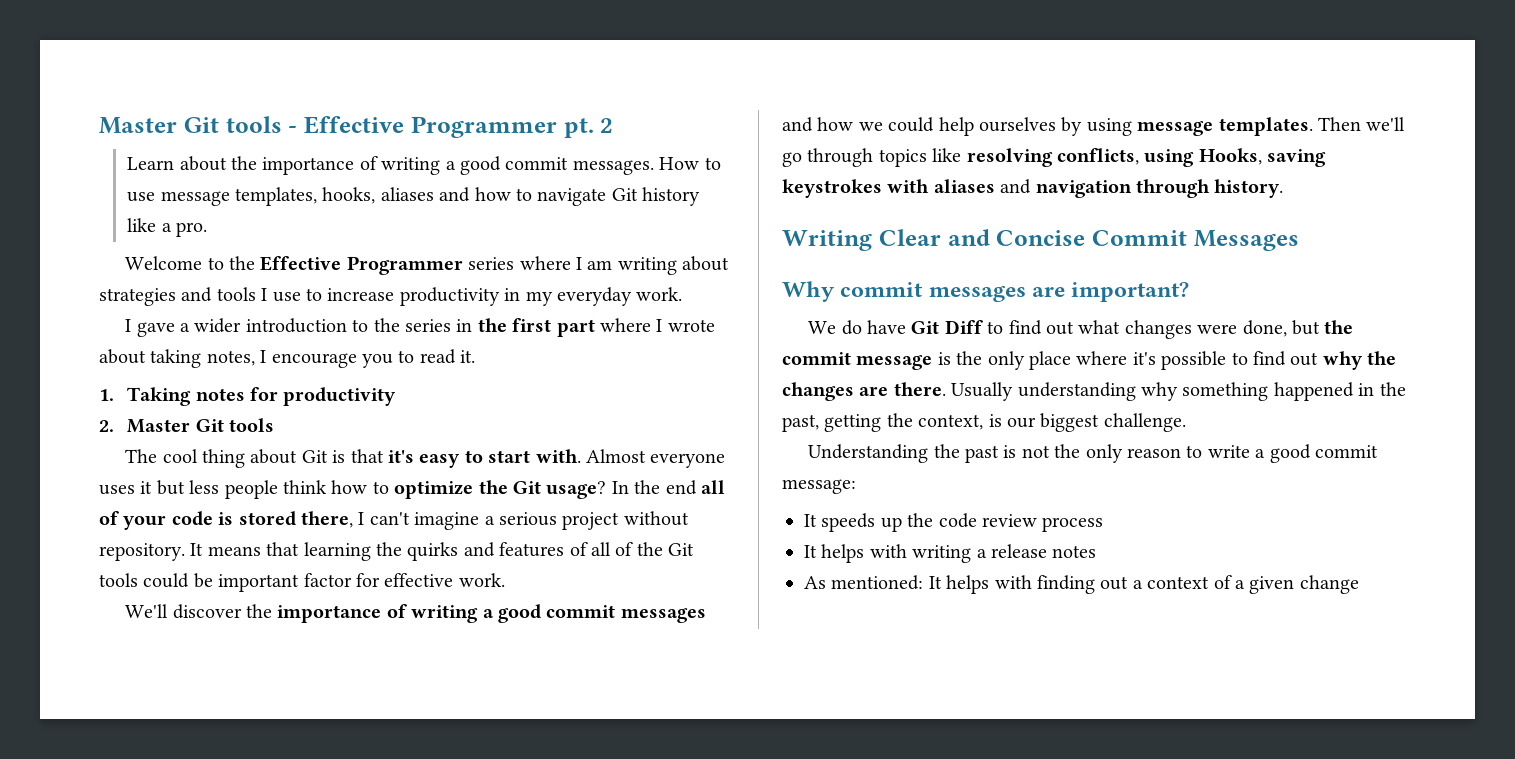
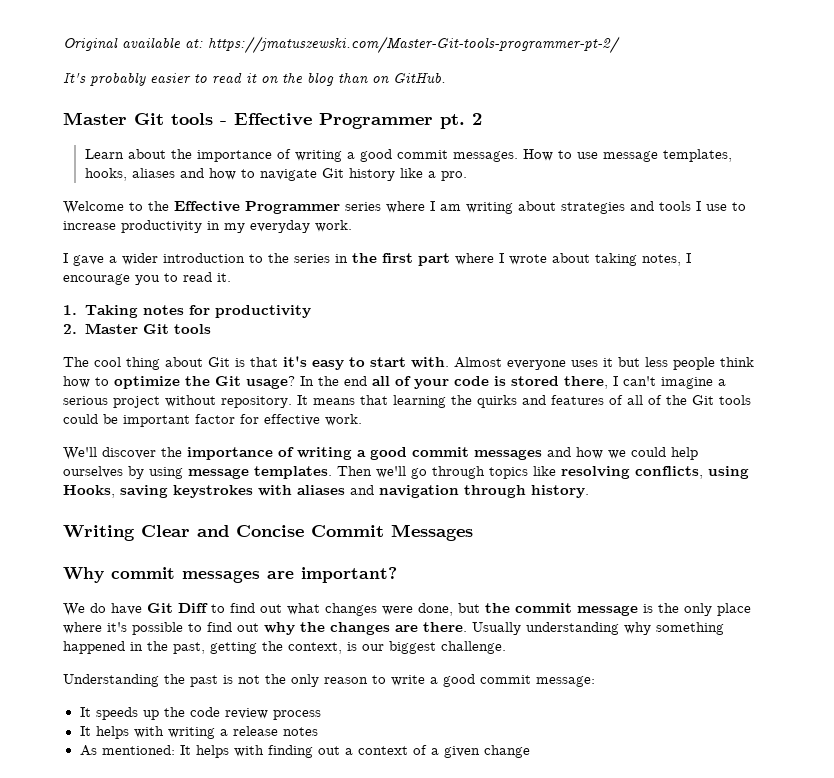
+ Original available at: https://jmatuszewski.com/Master-Git-tools-programmer-pt-2/
+ It's probably easier to read it on the blog than on GitHub.

